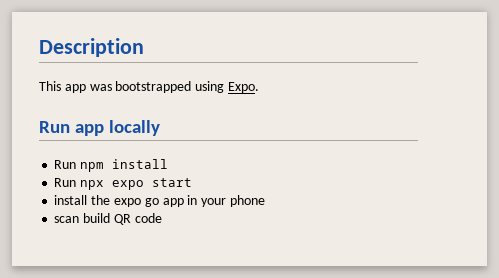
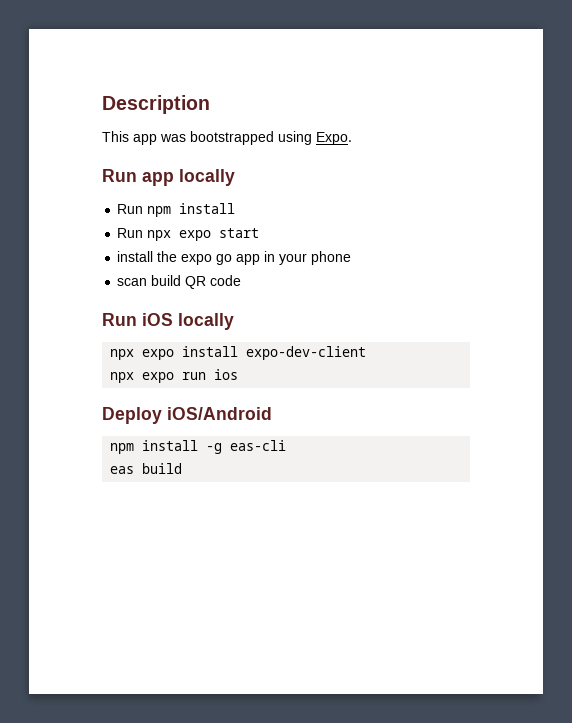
+ Run iOS locally
+ npx expo install expo-dev-client
+ npx expo run ios
+ Deploy iOS/Android
+ npm install -g eas-cli
+ eas build

